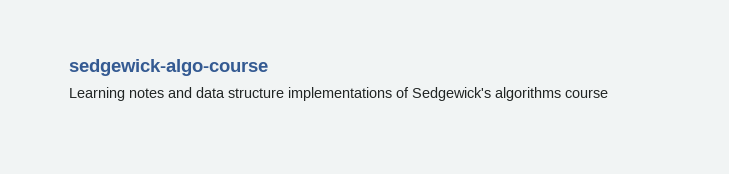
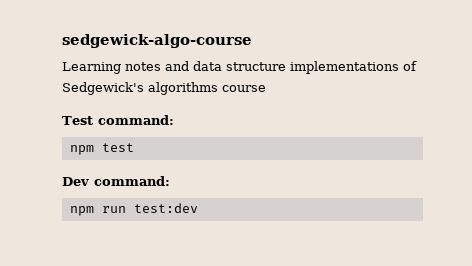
+ Test command:
+ npm test
+ Dev command:
+ npm run test:dev

